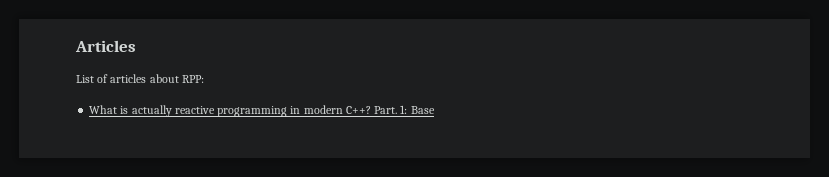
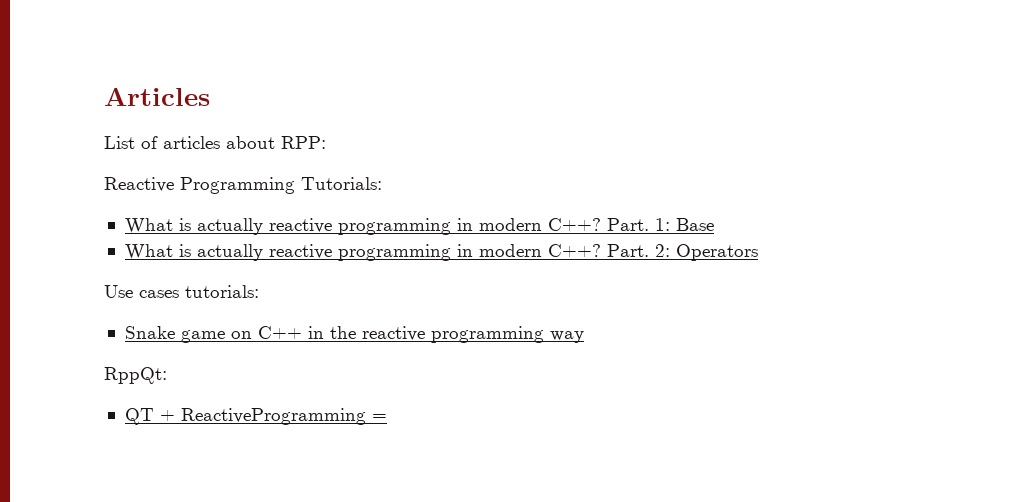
+ Reactive Programming Tutorials:
+ What is actually reactive programming in modern C++? Part. 2: Operators
+ Use cases tutorials:
+ Snake game on C++ in the reactive programming way
+ RppQt:
+ QT + ReactiveProgramming =

